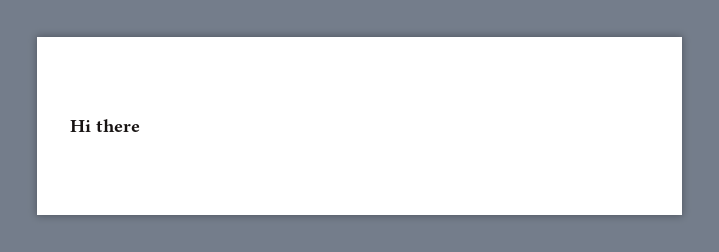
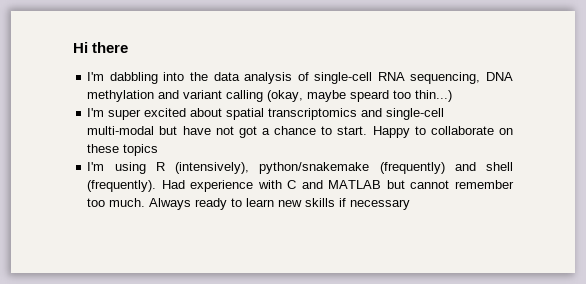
+ I'm dabbling into the data analysis of single-cell RNA sequencing, DNA methylation and variant calling (okay, maybe speard too thin...)
+ I'm super excited about spatial transcriptomics and single-cell multi-modal but have not got a chance to start. Happy to collaborate on these topics
+ I'm using R (intensively), python/snakemake (frequently) and shell (frequently). Had experience with C and MATLAB but cannot remember too much. Always ready to learn new skills if necessary

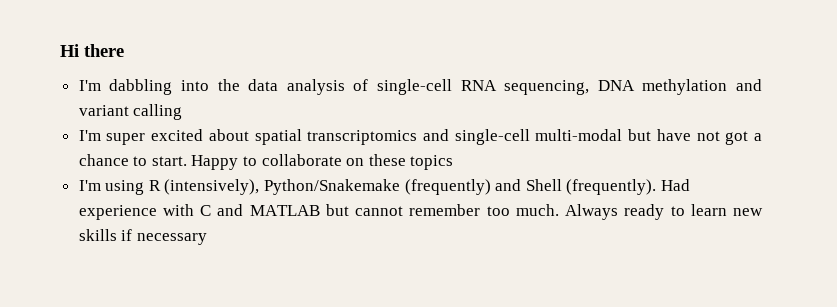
- I'm dabbling into the data analysis of single-cell RNA sequencing, DNA methylation and variant calling (okay, maybe speard too thin...)
+ I'm dabbling into the data analysis of single-cell RNA sequencing, DNA methylation and variant calling
- I'm using R (intensively), python/snakemake (frequently) and shell (frequently).
+ I'm using R (intensively), Python/Snakemake (frequently) and Shell (frequently).

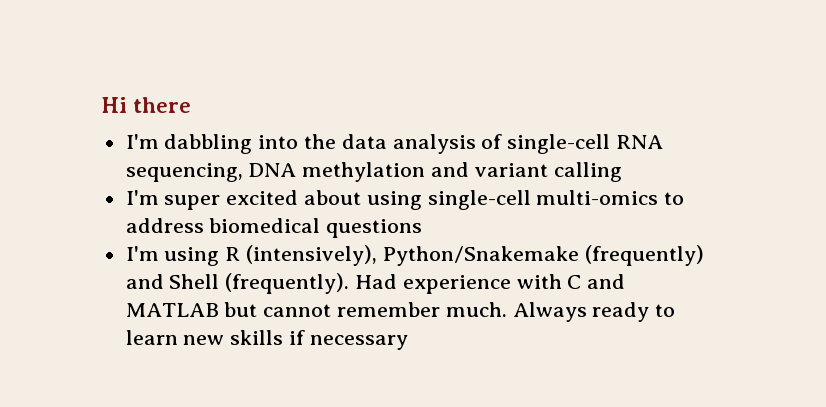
- I'm super excited about spatial transcriptomics and single-cell multi-modal but have not got a chance to start. Happy to collaborate on these topics
+ I'm super excited about using single-cell multi-omics to address biomedical questions
- Had experience with C and MATLAB but cannot remember too much.
+ Had experience with C and MATLAB but cannot remember much.

